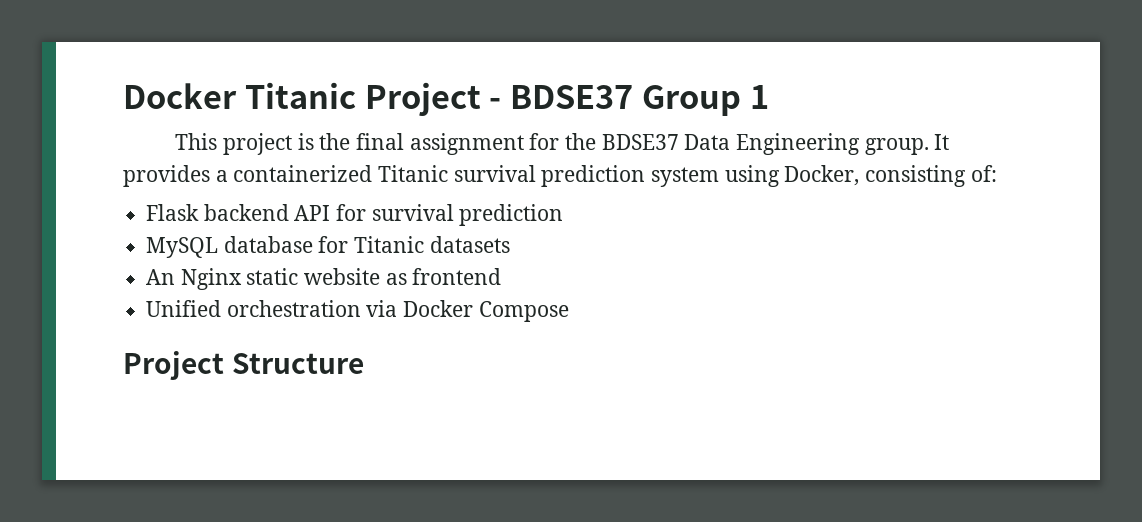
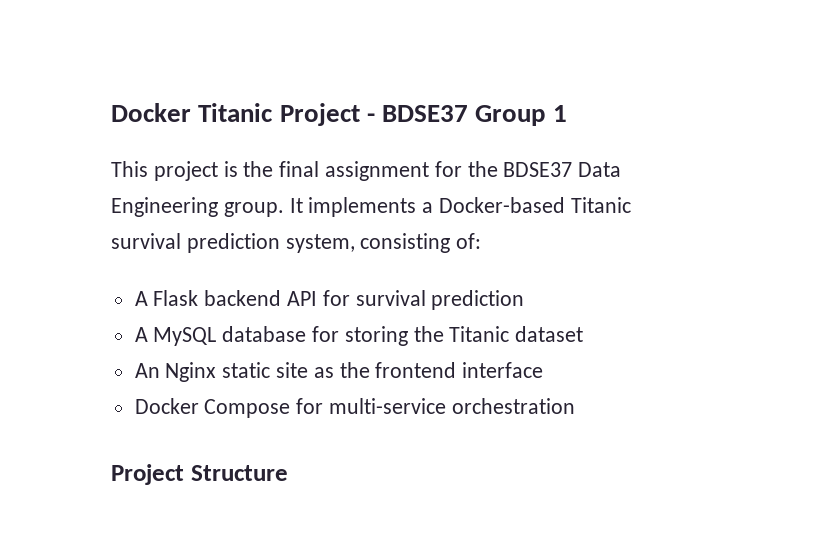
- It provides a containerized Titanic survival prediction system using Docker, consisting of:
+ It implements a Docker-based Titanic survival prediction system, consisting of:
- Flask backend API for survival prediction
+ A Flask backend API for survival prediction
- MySQL database for Titanic datasets
+ A MySQL database for storing the Titanic dataset
- An Nginx static website as frontend
- Unified orchestration via Docker Compose
+ An Nginx static site as the frontend interface
+ Docker Compose for multi-service orchestration

